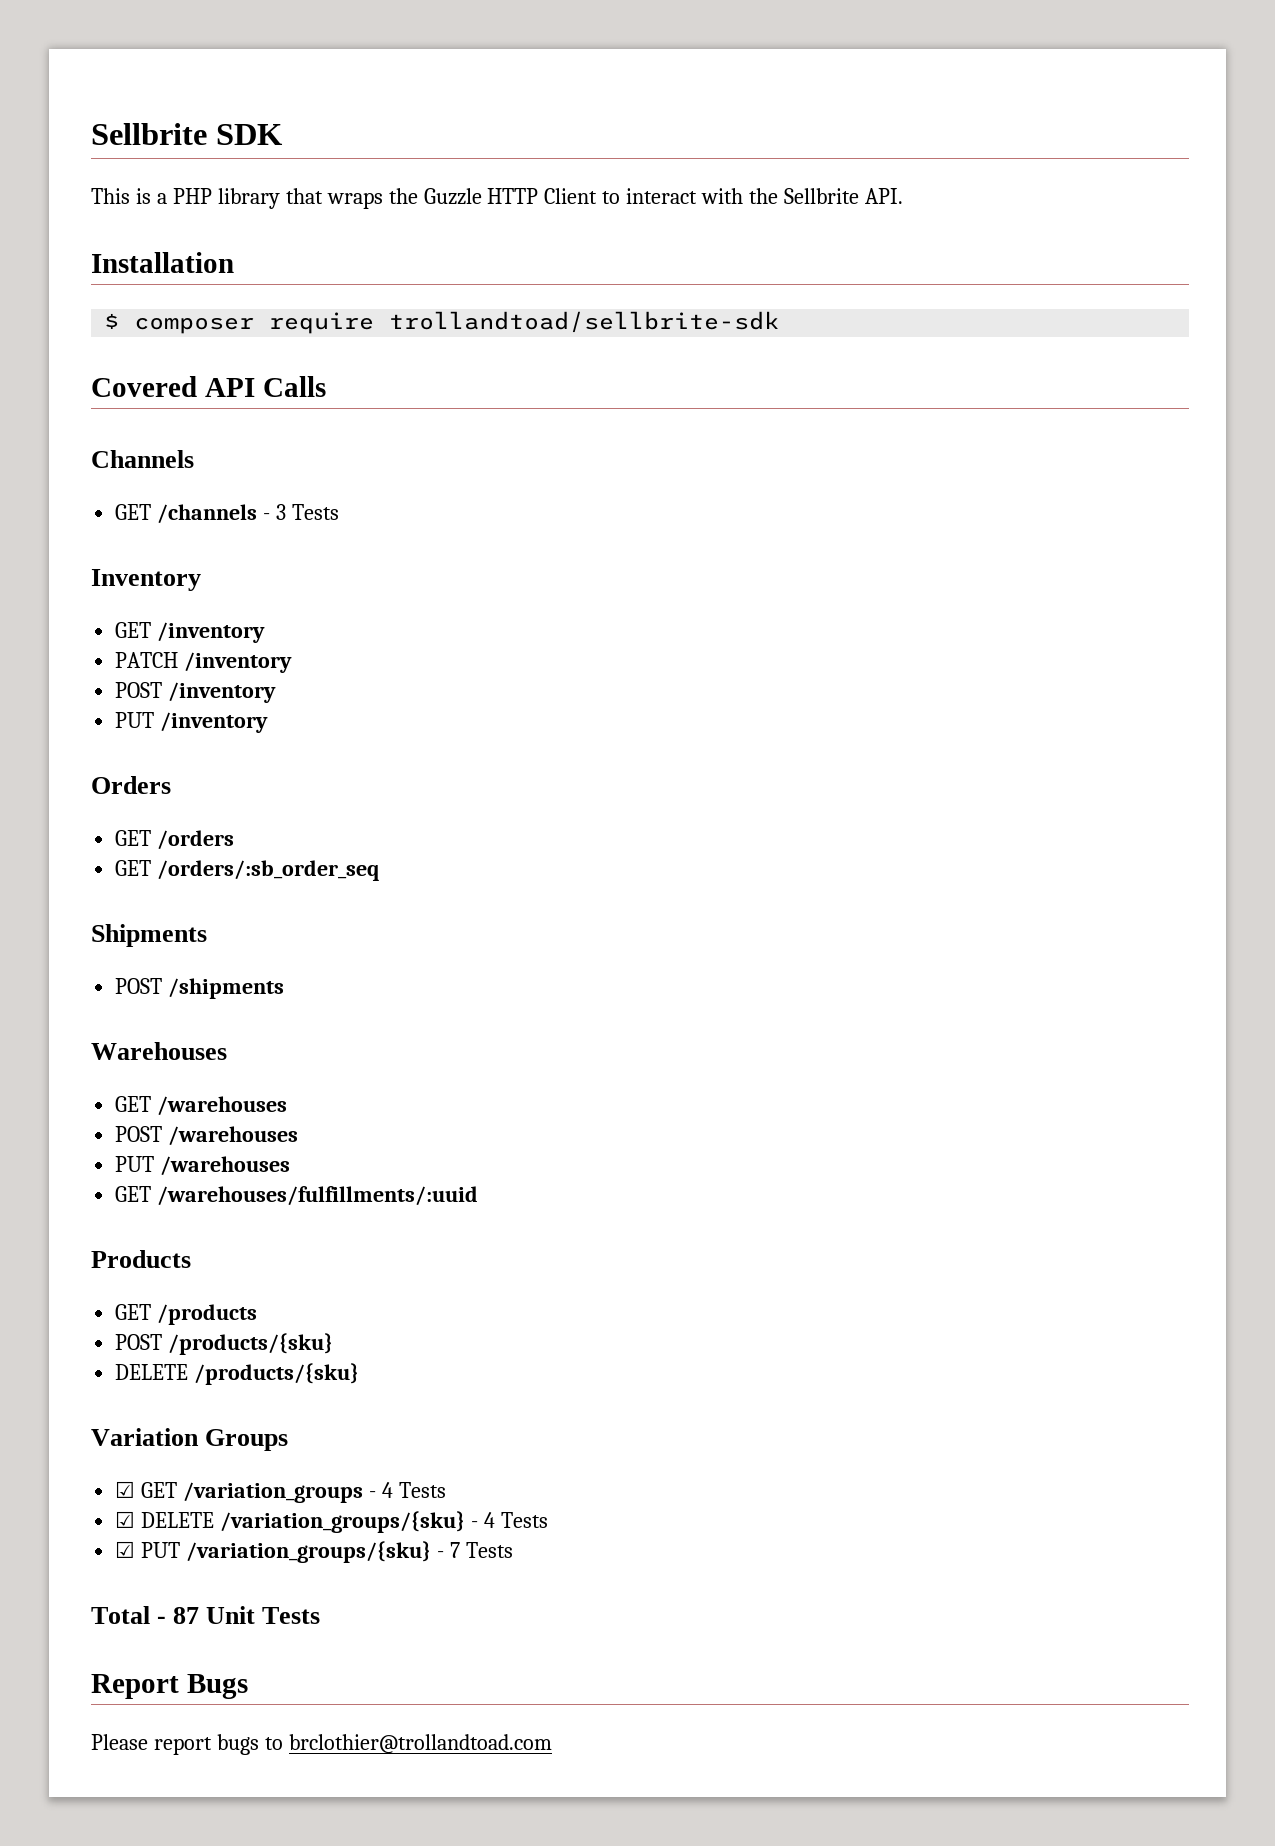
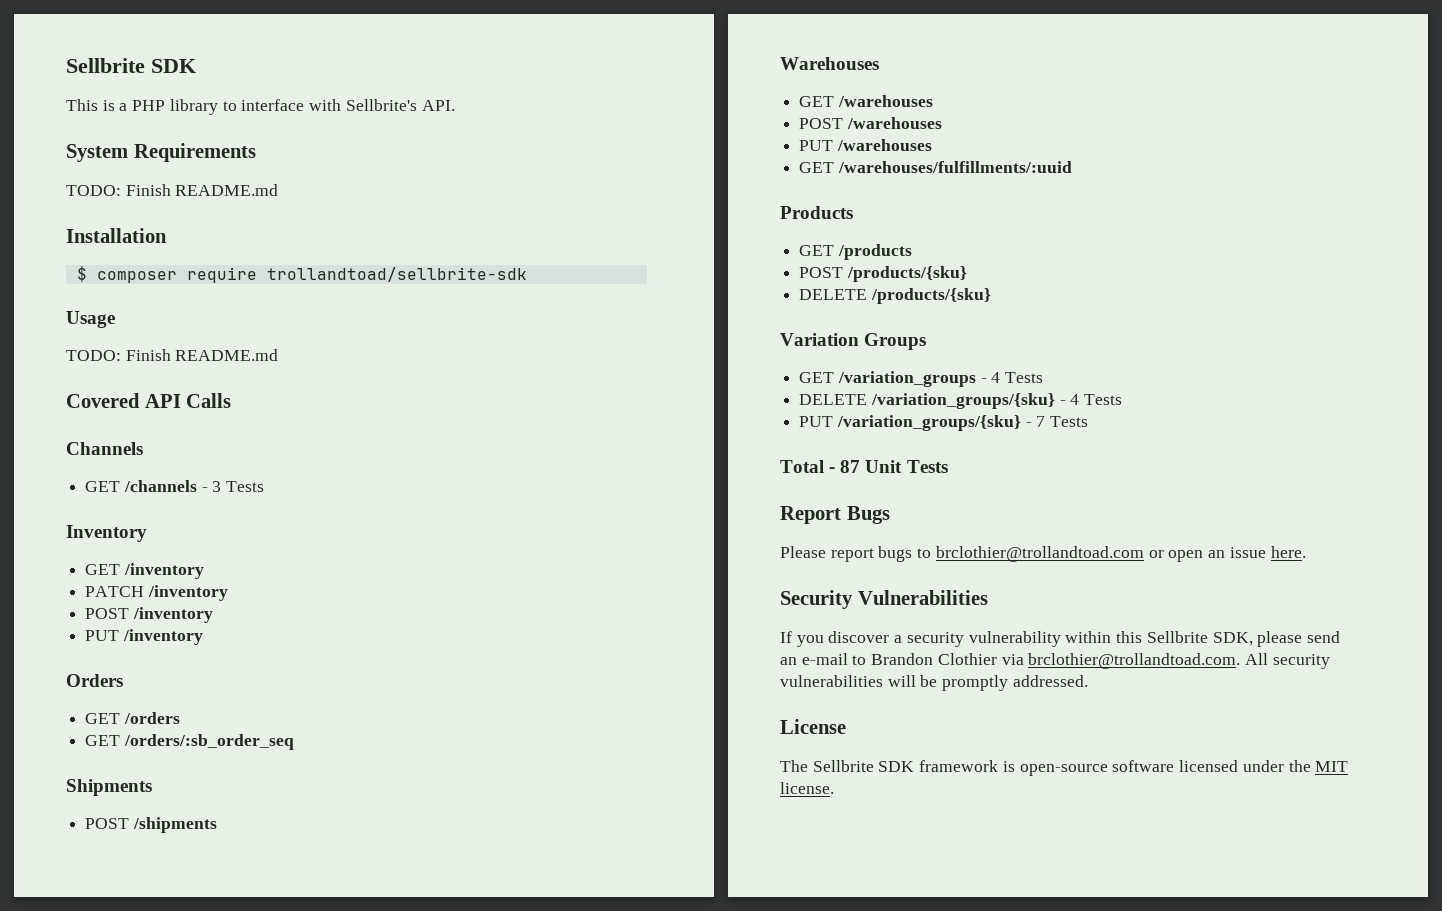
- This is a PHP library that wraps the Guzzle HTTP Client to interact with the Sellbrite API.
+ This is a PHP library to interface with Sellbrite's API.
+ System Requirements
+ TODO: Finish README.md
+ Usage
+ TODO: Finish README.md
- ☑ GET /variation_groups - 4 Tests
+ GET /variation_groups - 4 Tests
- ☑ DELETE /variation_groups/{sku} - 4 Tests
+ DELETE /variation_groups/{sku} - 4 Tests
- ☑ PUT /variation_groups/{sku} - 7 Tests
+ PUT /variation_groups/{sku} - 7 Tests
- Please report bugs to brclothier@trollandtoad.com
+ Please report bugs to brclothier@trollandtoad.com or open an issue here.
+ Security Vulnerabilities
+ If you discover a security vulnerability within this Sellbrite SDK, please send an e-mail to Brandon Clothier via brclothier@trollandtoad.com. All security vulnerabilities will be promptly addressed.
+ License
+ The Sellbrite SDK framework is open-source software licensed under the MIT license.

